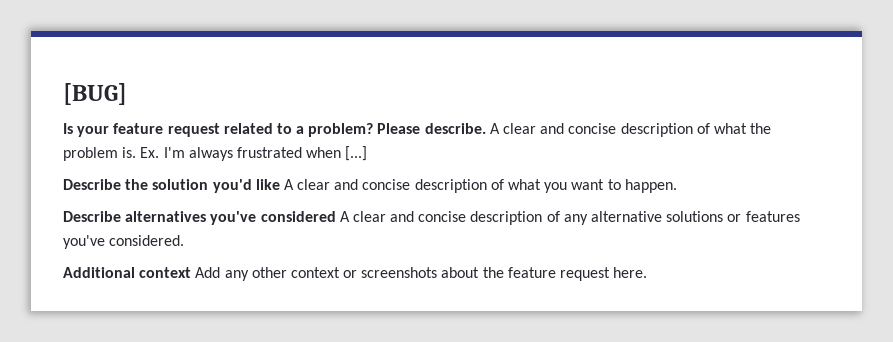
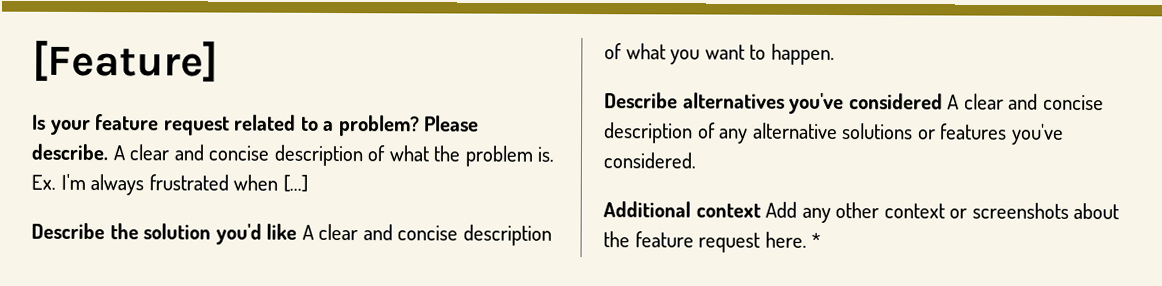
- [BUG]
+ [Feature]
+ *

